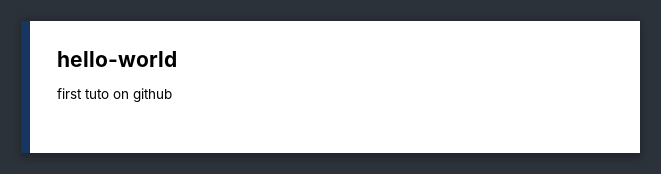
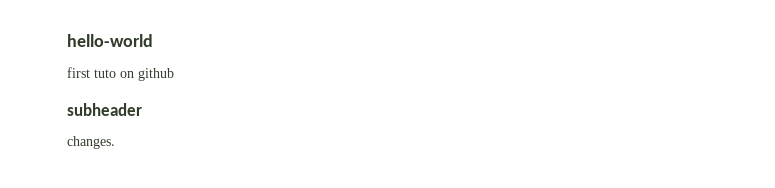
+ subheader
+ changes.

